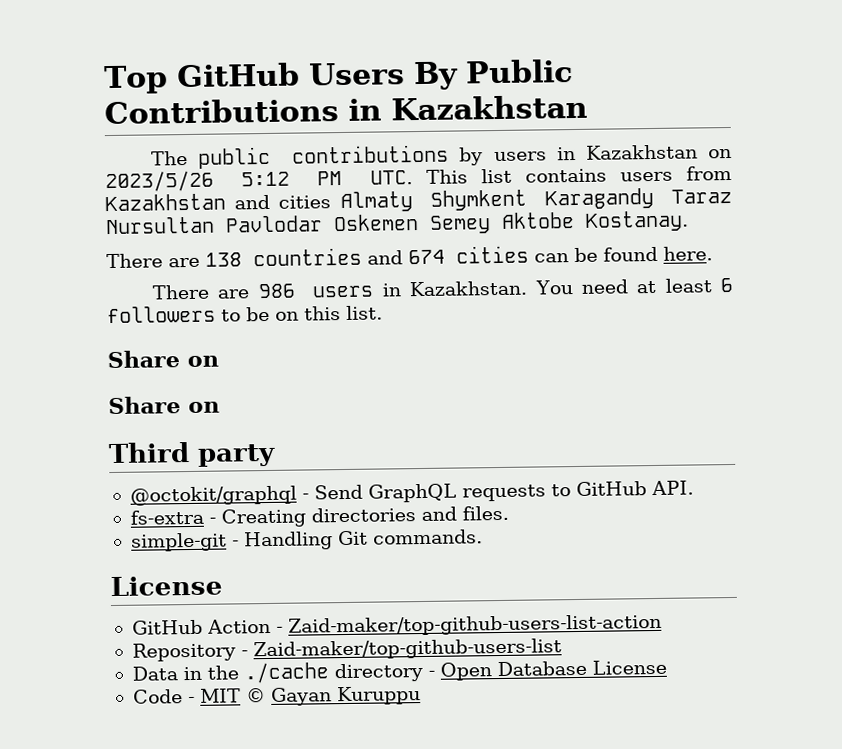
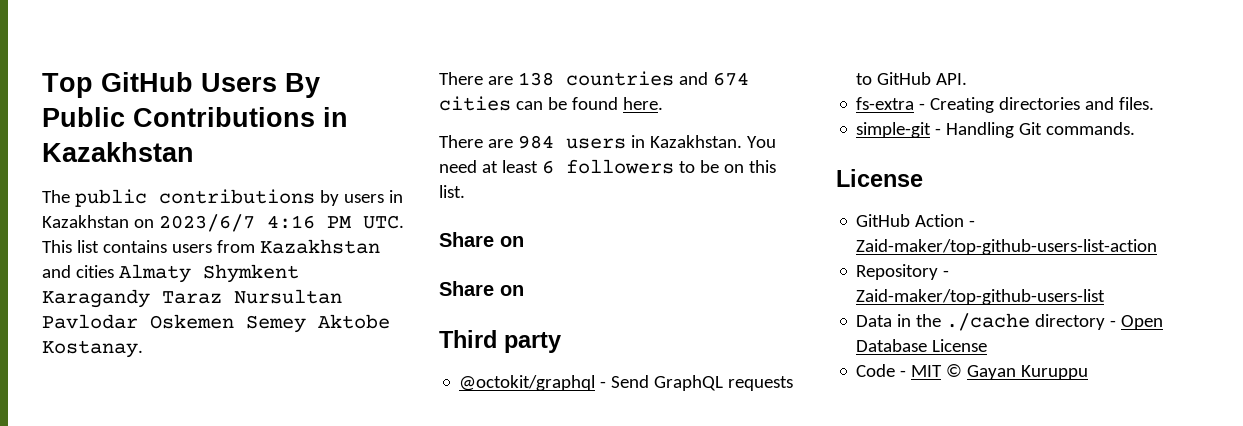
- The public contributions by users in Kazakhstan on 2023/5/26 5:12 PM UTC. This list contains users from Kazakhstan and cities Almaty Shymkent Karagandy Taraz Nursultan Pavlodar Oskemen Semey Aktobe Kostanay.
+ The public contributions by users in Kazakhstan on 2023/6/7 4:16 PM UTC. This list contains users from Kazakhstan and cities Almaty Shymkent Karagandy Taraz Nursultan Pavlodar Oskemen Semey Aktobe Kostanay.
- There are 986 users in Kazakhstan.
+ There are 984 users in Kazakhstan.

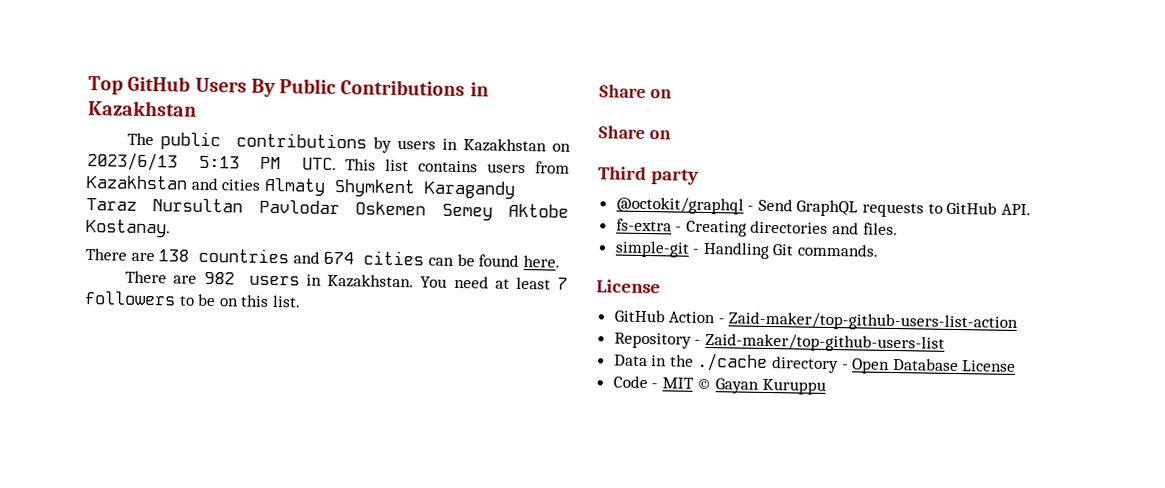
- The public contributions by users in Kazakhstan on 2023/6/7 4:16 PM UTC. This list contains users from Kazakhstan and cities Almaty Shymkent Karagandy Taraz Nursultan Pavlodar Oskemen Semey Aktobe Kostanay.
+ The public contributions by users in Kazakhstan on 2023/6/13 5:13 PM UTC. This list contains users from Kazakhstan and cities Almaty Shymkent Karagandy Taraz Nursultan Pavlodar Oskemen Semey Aktobe Kostanay.
- There are 984 users in Kazakhstan.
+ There are 982 users in Kazakhstan.
- You need at least 6 followers to be on this list.
+ You need at least 7 followers to be on this list.

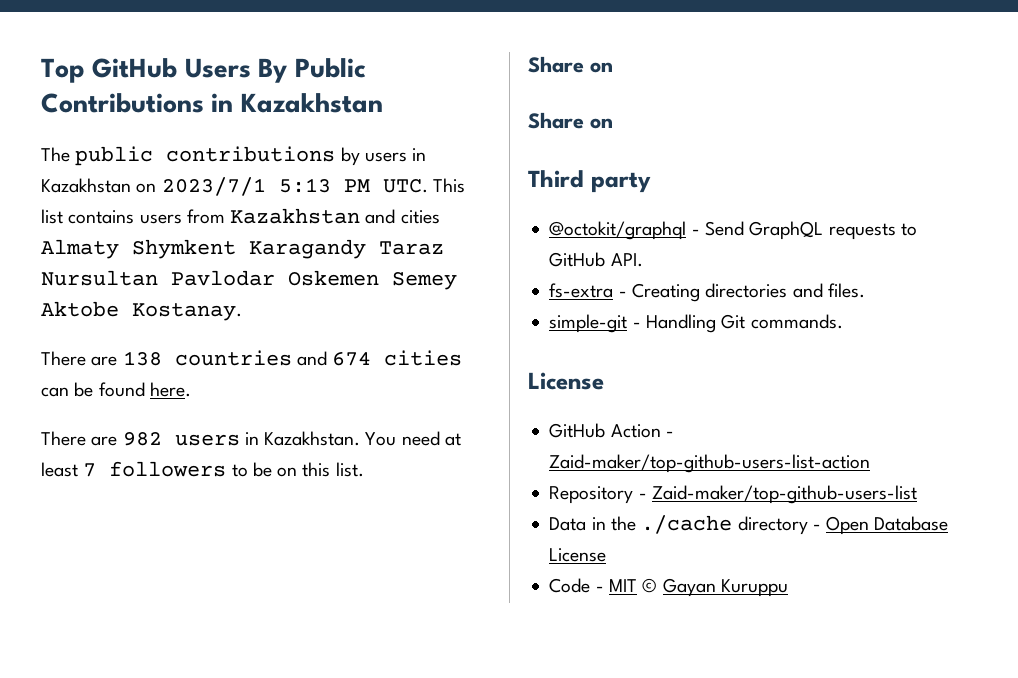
- The public contributions by users in Kazakhstan on 2023/6/13 5:13 PM UTC. This list contains users from Kazakhstan and cities Almaty Shymkent Karagandy Taraz Nursultan Pavlodar Oskemen Semey Aktobe Kostanay.
+ The public contributions by users in Kazakhstan on 2023/7/1 5:13 PM UTC. This list contains users from Kazakhstan and cities Almaty Shymkent Karagandy Taraz Nursultan Pavlodar Oskemen Semey Aktobe Kostanay.

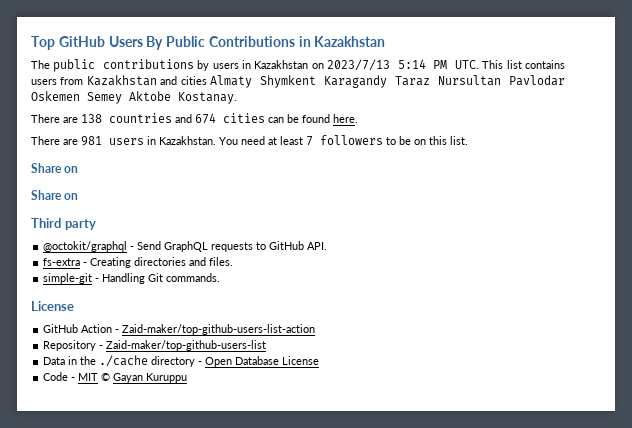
- The public contributions by users in Kazakhstan on 2023/7/1 5:13 PM UTC. This list contains users from Kazakhstan and cities Almaty Shymkent Karagandy Taraz Nursultan Pavlodar Oskemen Semey Aktobe Kostanay.
+ The public contributions by users in Kazakhstan on 2023/7/13 5:14 PM UTC. This list contains users from Kazakhstan and cities Almaty Shymkent Karagandy Taraz Nursultan Pavlodar Oskemen Semey Aktobe Kostanay.
- There are 982 users in Kazakhstan.
+ There are 981 users in Kazakhstan.

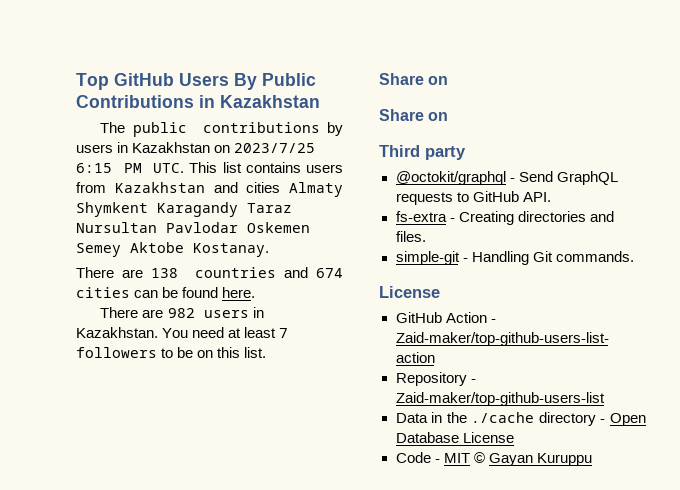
- The public contributions by users in Kazakhstan on 2023/7/13 5:14 PM UTC. This list contains users from Kazakhstan and cities Almaty Shymkent Karagandy Taraz Nursultan Pavlodar Oskemen Semey Aktobe Kostanay.
+ The public contributions by users in Kazakhstan on 2023/7/25 6:15 PM UTC. This list contains users from Kazakhstan and cities Almaty Shymkent Karagandy Taraz Nursultan Pavlodar Oskemen Semey Aktobe Kostanay.
- There are 981 users in Kazakhstan.
+ There are 982 users in Kazakhstan.

